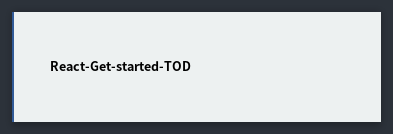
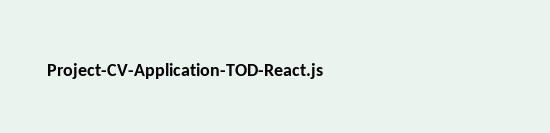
- React-Get-started-TOD
+ Project-CV-Application-TOD-React.js

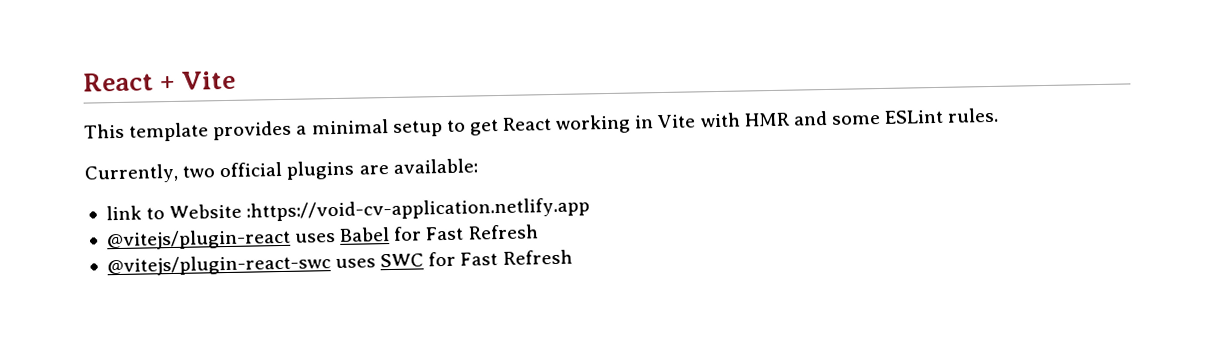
- Project-CV-Application-TOD-React.js
+ React + Vite
+ This template provides a minimal setup to get React working in Vite with HMR and some ESLint rules.
+ Currently, two official plugins are available:
+ link to Website :https://void-cv-application.netlify.app
+ @vitejs/plugin-react uses Babel for Fast Refresh
+ @vitejs/plugin-react-swc uses SWC for Fast Refresh

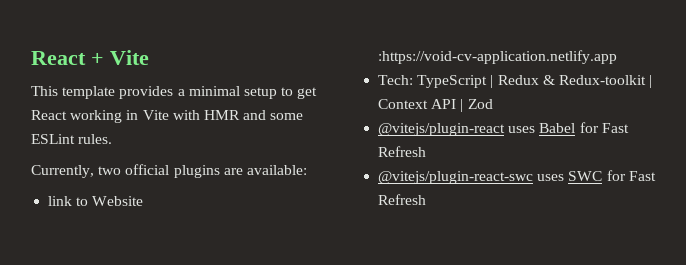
+ Tech: TypeScript | Redux & Redux-toolkit | Context API | Zod

